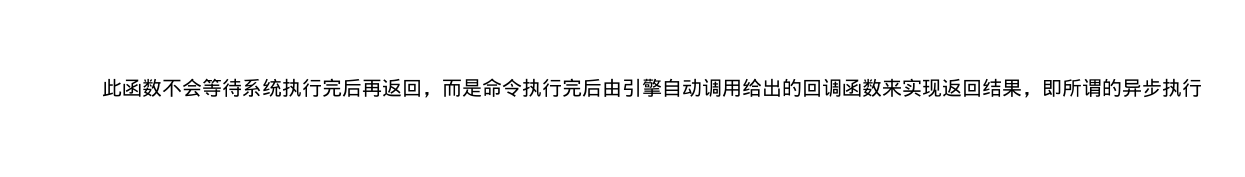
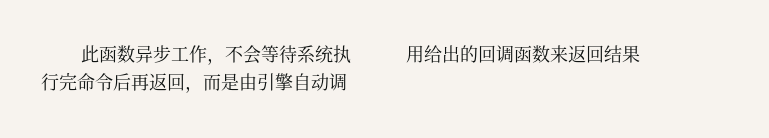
- 此函数不会等待系统执行完后再返回，而是命令执行完后由引擎自动调用给出的回调函数来实现返回结果，即所谓的异步执行
+ 此函数异步工作，不会等待系统执行完命令后再返回，而是由引擎自动调用给出的回调函数来返回结果

